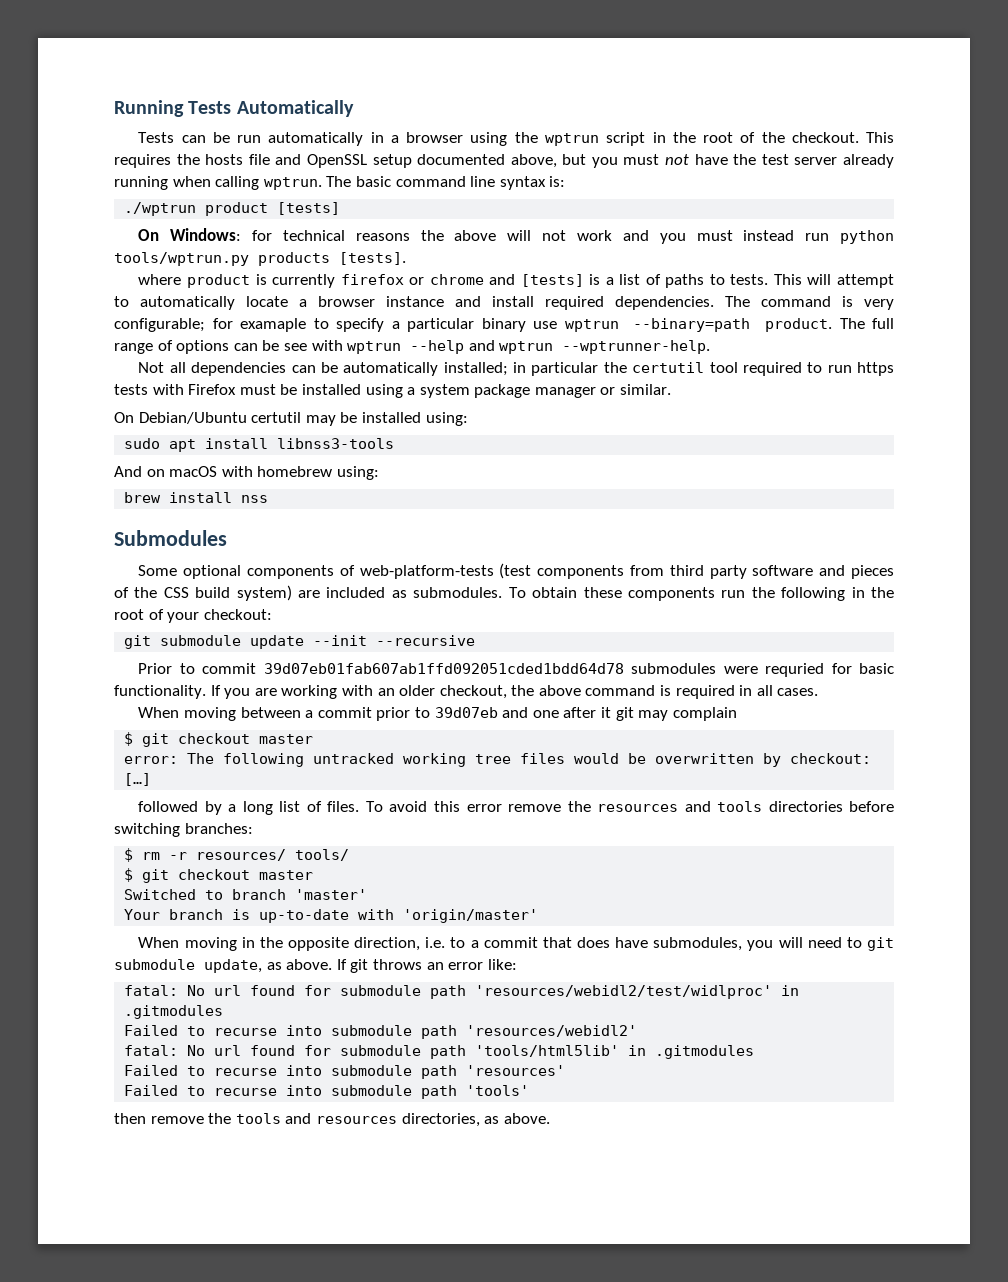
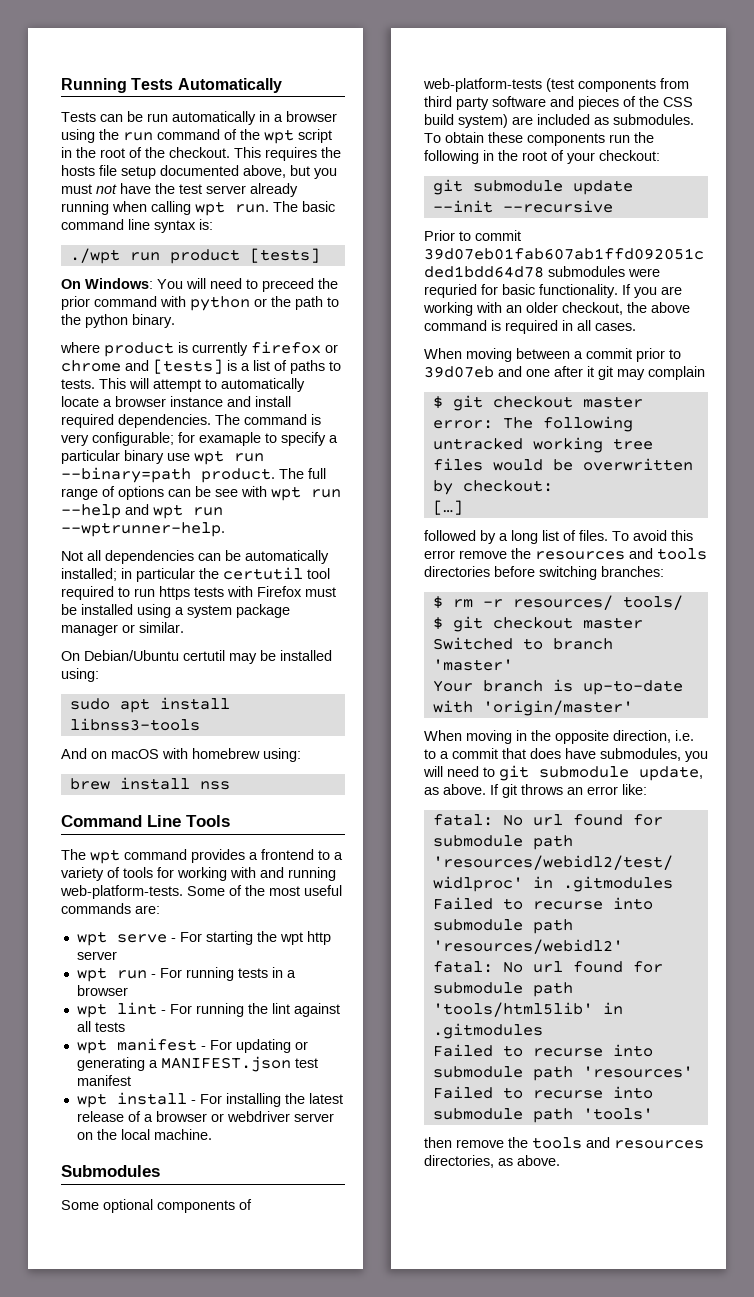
- Tests can be run automatically in a browser using the wptrun script in the root of the checkout.
+ Tests can be run automatically in a browser using the run command of the wpt script in the root of the checkout.
- This requires the hosts file and OpenSSL setup documented above, but you must not have the test server already running when calling wptrun.
+ This requires the hosts file setup documented above, but you must not have the test server already running when calling wpt run.
- ./wptrun product [tests]
+ ./wpt run product [tests]
- On Windows: for technical reasons the above will not work and you must instead run python tools/wptrun.py products [tests].
+ On Windows: You will need to preceed the prior command with python or the path to the python binary.
- The command is very configurable; for examaple to specify a particular binary use wptrun --binary=path product.
+ The command is very configurable; for examaple to specify a particular binary use wpt run --binary=path product.
- The full range of options can be see with wptrun --help and wptrun --wptrunner-help.
+ The full range of options can be see with wpt run --help and wpt run --wptrunner-help.
+ Command Line Tools
+ The wpt command provides a frontend to a variety of tools for working with and running web-platform-tests. Some of the most useful commands are:
+ wpt serve - For starting the wpt http server
+ wpt run - For running tests in a browser
+ wpt lint - For running the lint against all tests
+ wpt manifest - For updating or generating a MANIFEST.json test manifest
+ wpt install - For installing the latest release of a browser or webdriver server on the local machine.

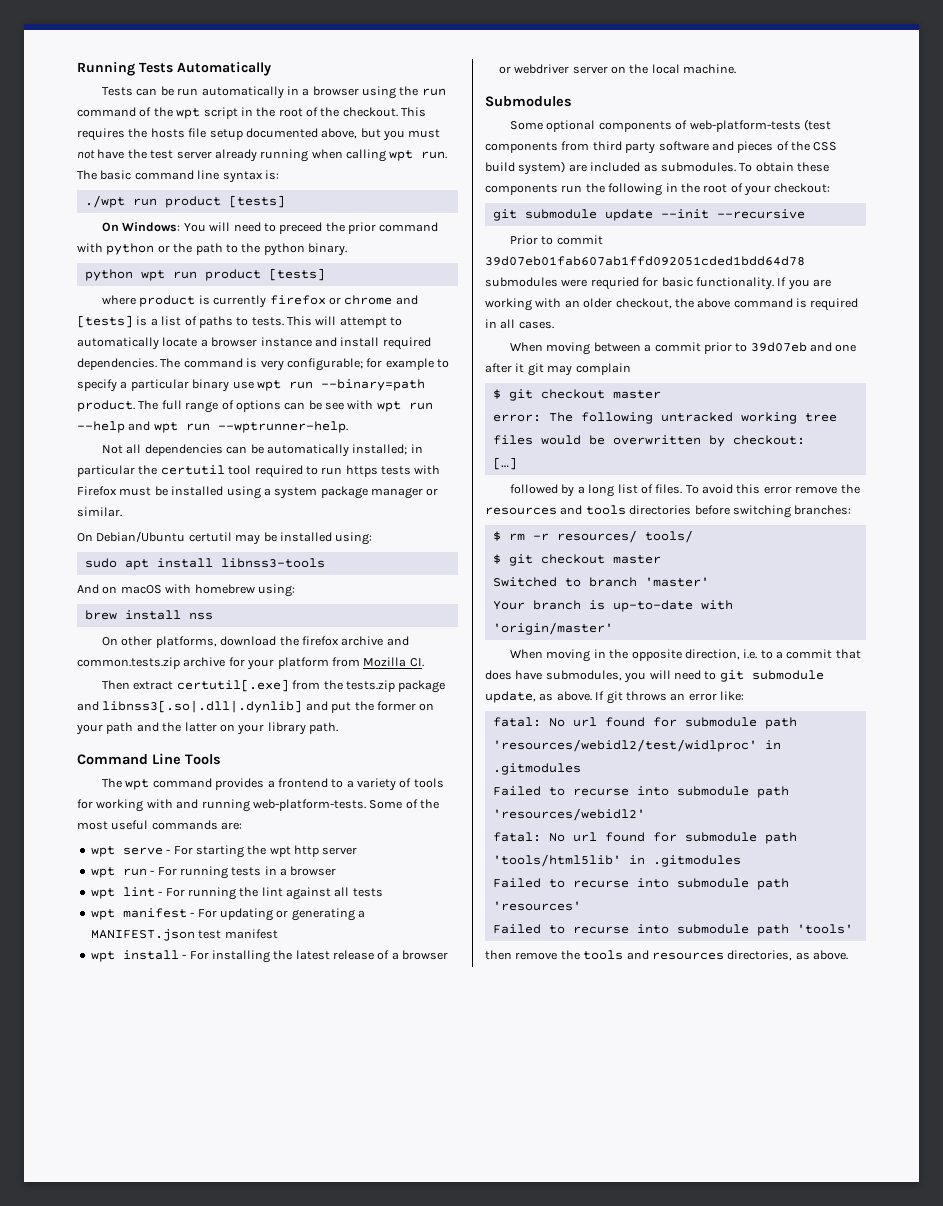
+ python wpt run product [tests]
- The command is very configurable; for examaple to specify a particular binary use wpt run --binary=path product.
+ The command is very configurable; for example to specify a particular binary use wpt run --binary=path product.
+ On other platforms, download the firefox archive and common.tests.zip archive for your platform from Mozilla CI.
+ Then extract certutil[.exe] from the tests.zip package and libnss3[.so|.dll|.dynlib] and put the former on your path and the latter on your library path.

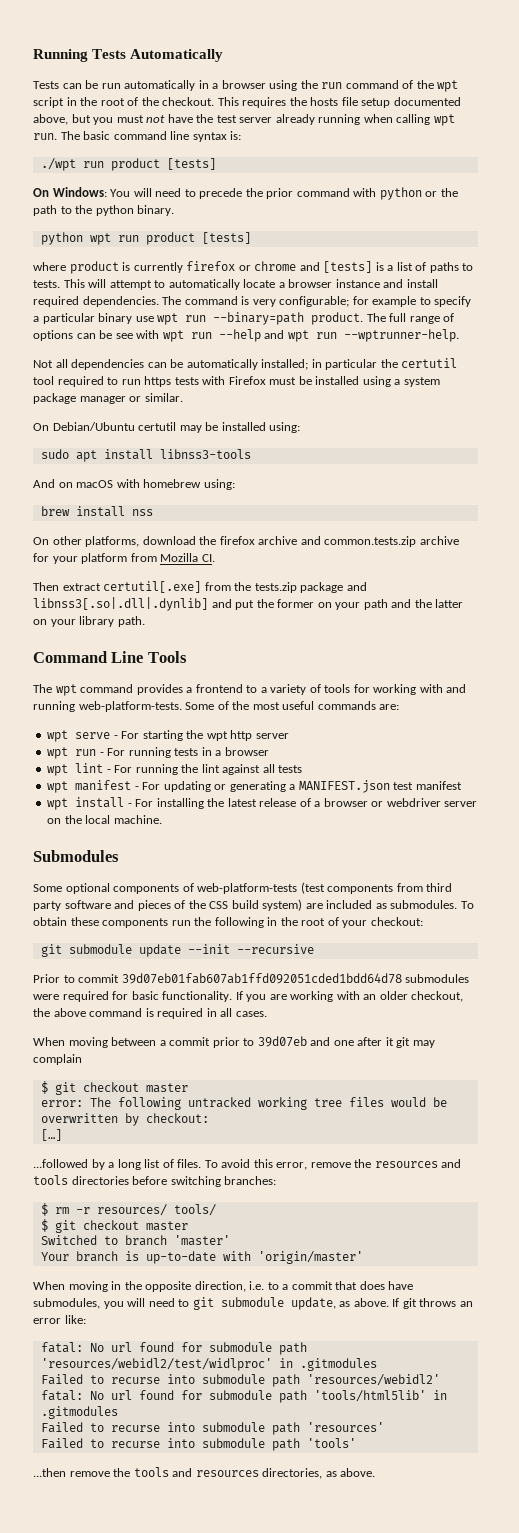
- On Windows: You will need to preceed the prior command with python or the path to the python binary.
+ On Windows: You will need to precede the prior command with python or the path to the python binary.
- Prior to commit 39d07eb01fab607ab1ffd092051cded1bdd64d78 submodules were requried for basic functionality.
+ Prior to commit 39d07eb01fab607ab1ffd092051cded1bdd64d78 submodules were required for basic functionality.
- followed by a long list of files.
+ ...followed by a long list of files.
- To avoid this error remove the resources and tools directories before switching branches:
+ To avoid this error, remove the resources and tools directories before switching branches:
- then remove the tools and resources directories, as above.
+ ...then remove the tools and resources directories, as above.

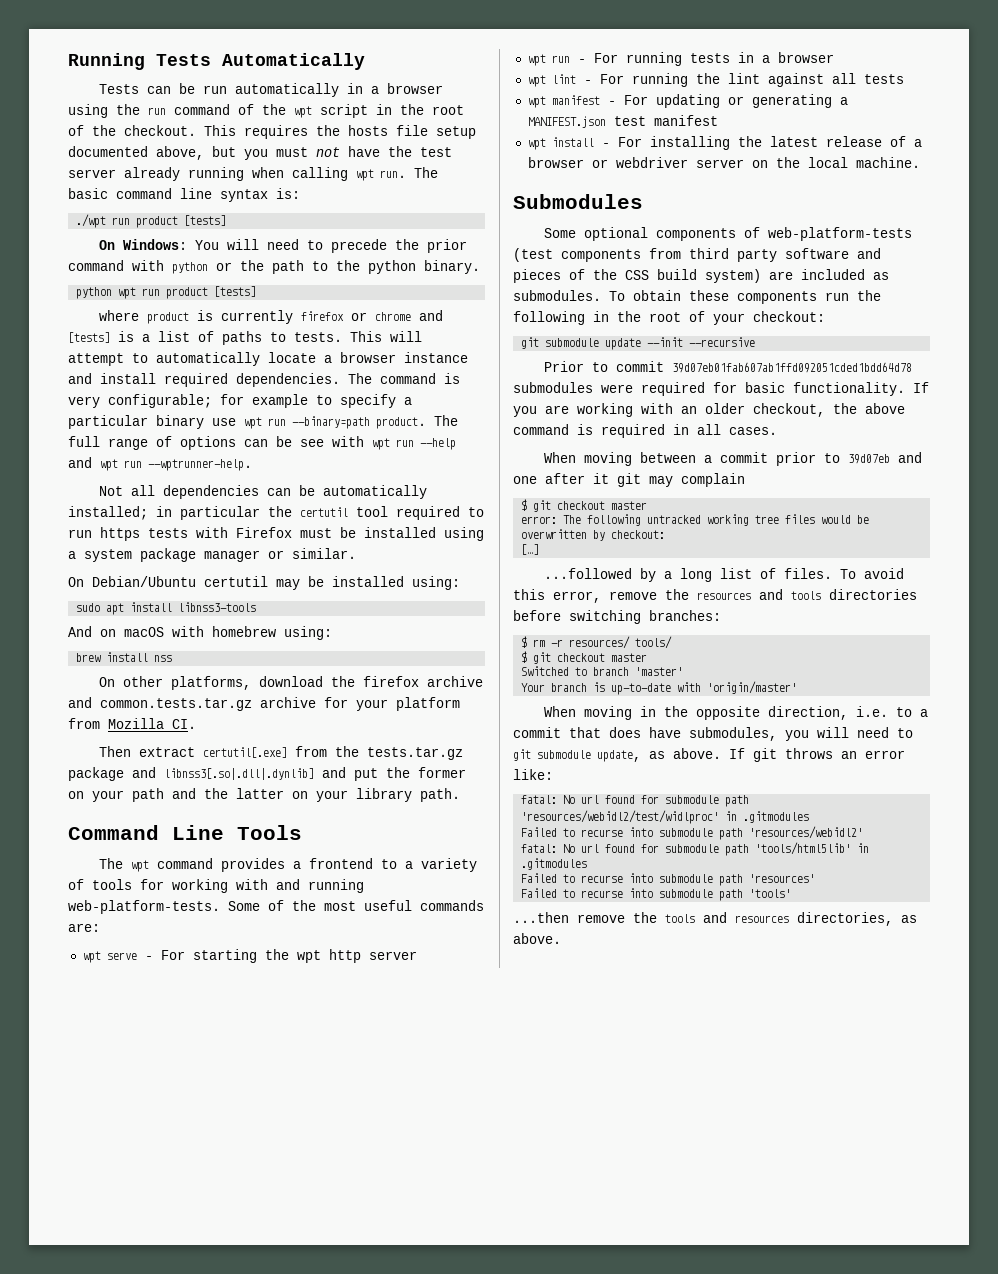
- On other platforms, download the firefox archive and common.tests.zip archive for your platform from Mozilla CI.
+ On other platforms, download the firefox archive and common.tests.tar.gz archive for your platform from Mozilla CI.
- Then extract certutil[.exe] from the tests.zip package and libnss3[.so|.dll|.dynlib] and put the former on your path and the latter on your library path.
+ Then extract certutil[.exe] from the tests.tar.gz package and libnss3[.so|.dll|.dynlib] and put the former on your path and the latter on your library path.

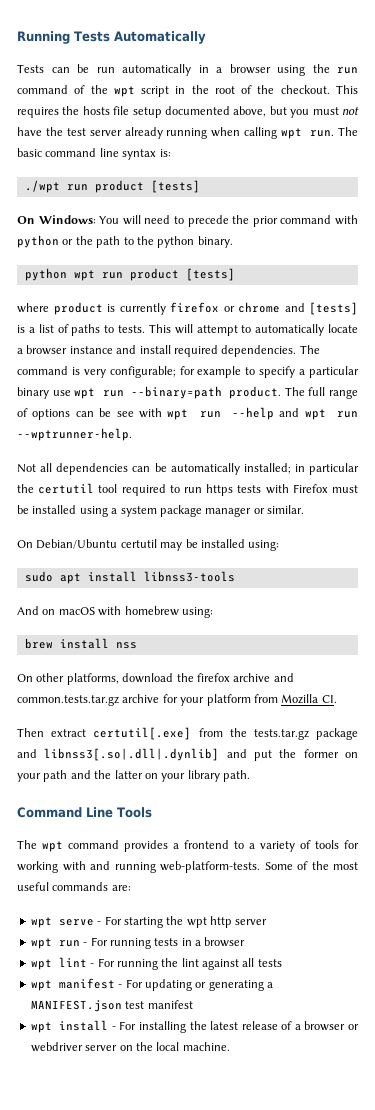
- Submodules
- Some optional components of web-platform-tests (test components from third party software and pieces of the CSS build system) are included as submodules. To obtain these components run the following in the root of your checkout:
- git submodule update --init --recursive
- Prior to commit 39d07eb01fab607ab1ffd092051cded1bdd64d78 submodules were required for basic functionality. If you are working with an older checkout, the above command is required in all cases.
- When moving between a commit prior to 39d07eb and one after it git may complain
- $ git checkout master
- error: The following untracked working tree files would be overwritten by checkout:
- […]
- ...followed by a long list of files. To avoid this error, remove the resources and tools directories before switching branches:
- $ rm -r resources/ tools/
- $ git checkout master
- Switched to branch 'master'
- Your branch is up-to-date with 'origin/master'
- When moving in the opposite direction, i.e. to a commit that does have submodules, you will need to git submodule update, as above. If git throws an error like:
- fatal: No url found for submodule path 'resources/webidl2/test/widlproc' in .gitmodules
- Failed to recurse into submodule path 'resources/webidl2'
- fatal: No url found for submodule path 'tools/html5lib' in .gitmodules
- Failed to recurse into submodule path 'resources'
- Failed to recurse into submodule path 'tools'
- ...then remove the tools and resources directories, as above.

